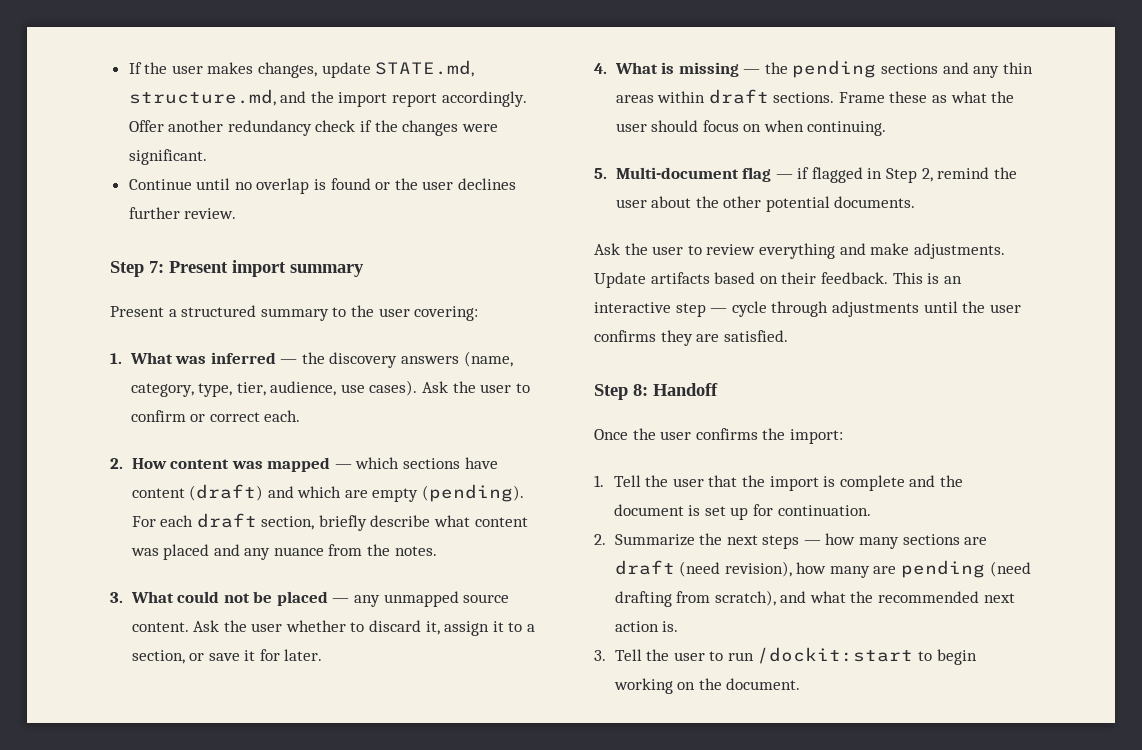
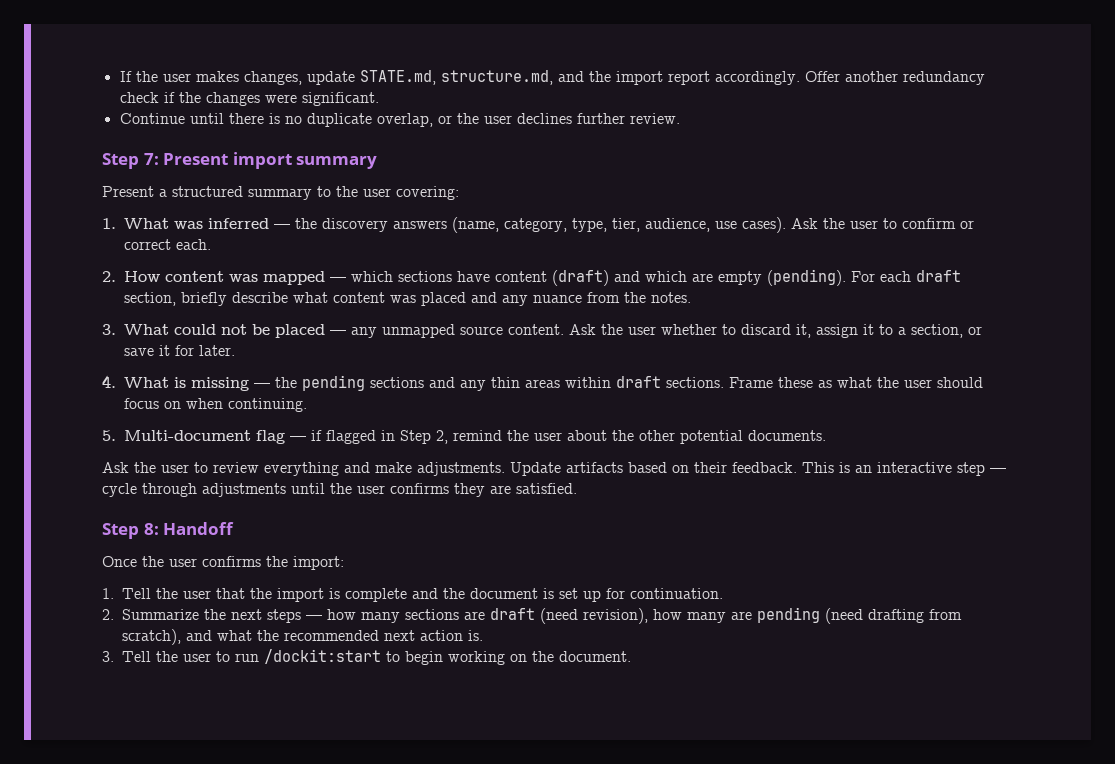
- Continue until no overlap is found or the user declines further review.
+ Continue until there is no duplicate overlap, or the user declines further review.

